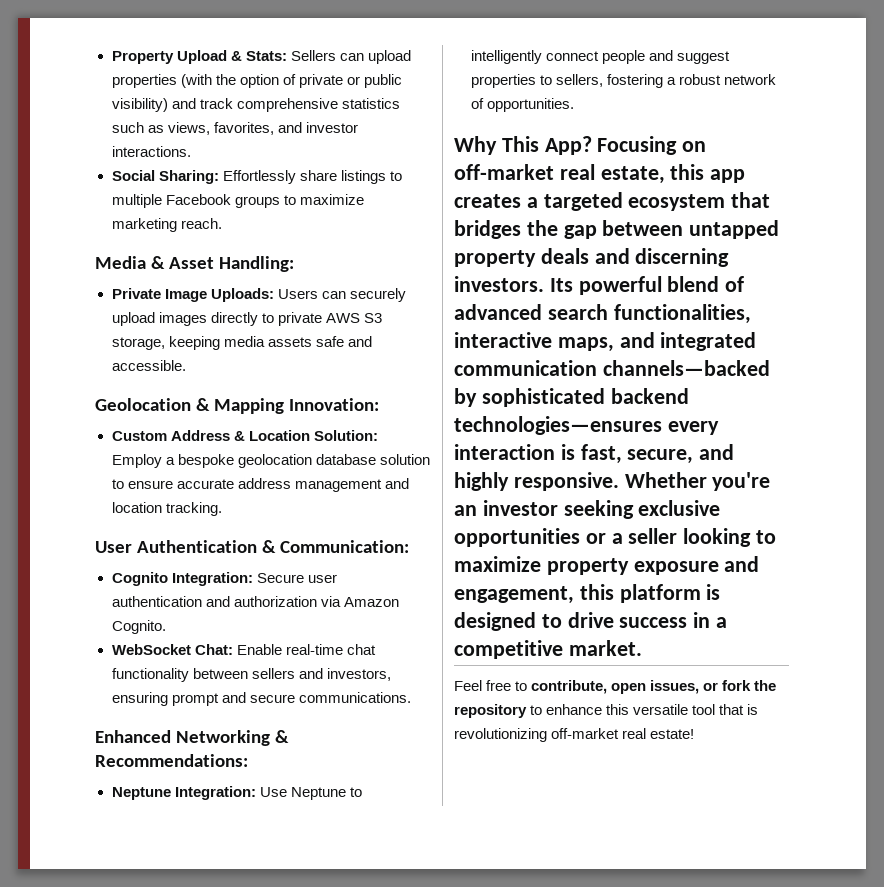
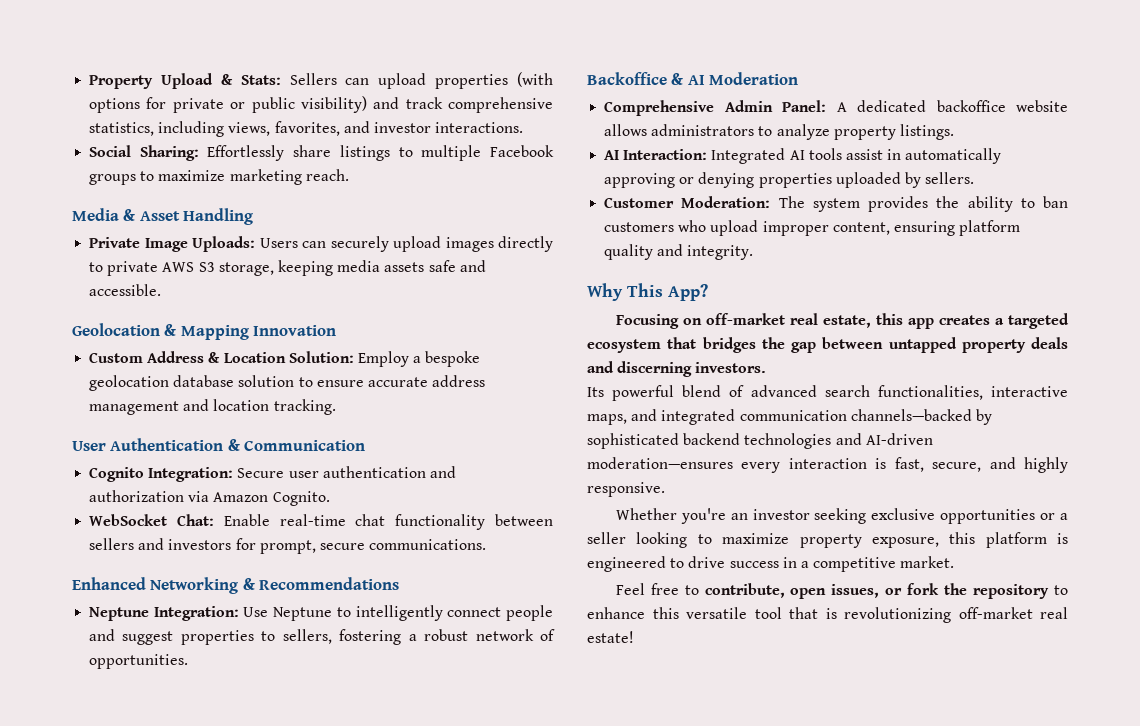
- Property Upload & Stats: Sellers can upload properties (with the option of private or public visibility) and track comprehensive statistics such as views, favorites, and investor interactions.
+ Property Upload & Stats: Sellers can upload properties (with options for private or public visibility) and track comprehensive statistics, including views, favorites, and investor interactions.
- Media & Asset Handling:
+ Media & Asset Handling
- Geolocation & Mapping Innovation:
+ Geolocation & Mapping Innovation
- User Authentication & Communication:
+ User Authentication & Communication
- WebSocket Chat: Enable real-time chat functionality between sellers and investors, ensuring prompt and secure communications.
+ WebSocket Chat: Enable real-time chat functionality between sellers and investors for prompt, secure communications.
- Enhanced Networking & Recommendations:
+ Enhanced Networking & Recommendations
+ Backoffice & AI Moderation
+ Comprehensive Admin Panel: A dedicated backoffice website allows administrators to analyze property listings.
+ AI Interaction: Integrated AI tools assist in automatically approving or denying properties uploaded by sellers.
+ Customer Moderation: The system provides the ability to ban customers who upload improper content, ensuring platform quality and integrity.
- Why This App? Focusing on off-market real estate, this app creates a targeted ecosystem that bridges the gap between untapped property deals and discerning investors. Its powerful blend of advanced search functionalities, interactive maps, and integrated communication channels—backed by sophisticated backend technologies—ensures every interaction is fast, secure, and highly responsive. Whether you're an investor seeking exclusive opportunities or a seller looking to maximize property exposure and engagement, this platform is designed to drive success in a competitive market.
+ Why This App?
+ Focusing on off-market real estate, this app creates a targeted ecosystem that bridges the gap between untapped property deals and discerning investors.
+ Its powerful blend of advanced search functionalities, interactive maps, and integrated communication channels—backed by sophisticated backend technologies and AI-driven moderation—ensures every interaction is fast, secure, and highly responsive.
+ Whether you're an investor seeking exclusive opportunities or a seller looking to maximize property exposure, this platform is engineered to drive success in a competitive market.

